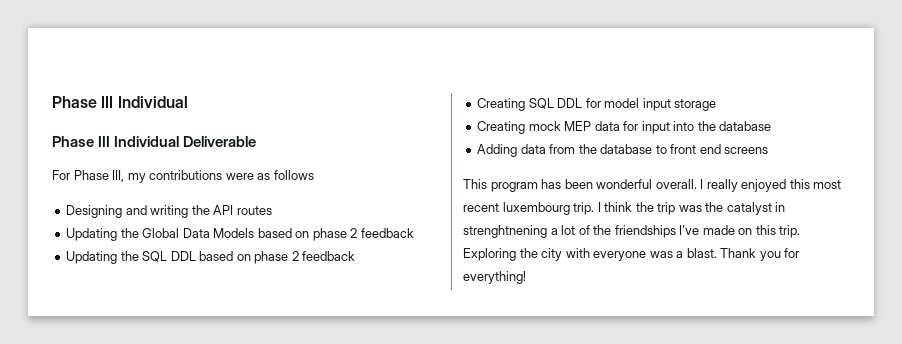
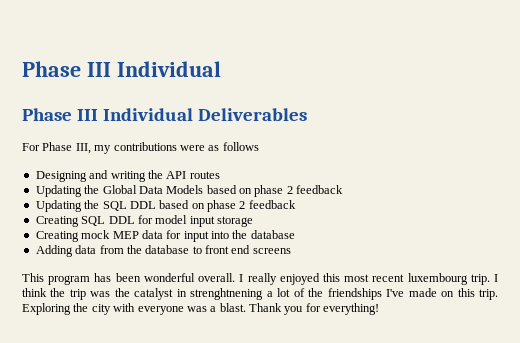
- Phase III Individual Deliverable
+ Phase III Individual Deliverables

